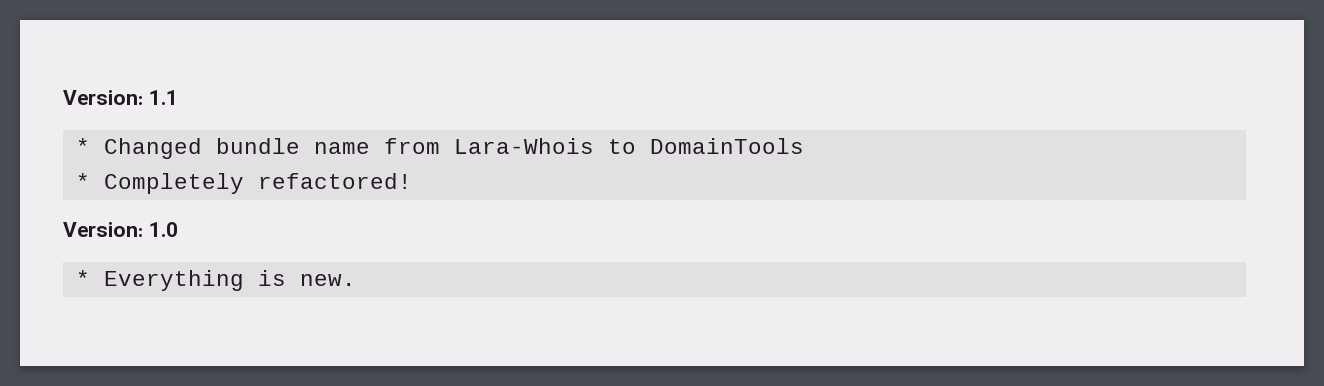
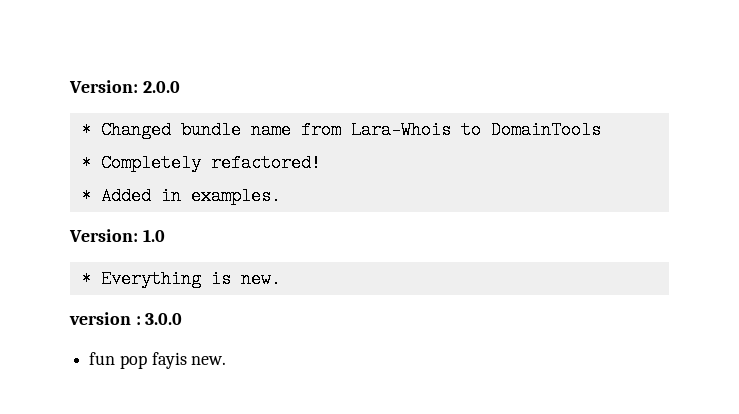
- Version: 1.1
+ Version: 2.0.0
+ * Added in examples.
+ version : 3.0.0
+ fun pop fayis new.

